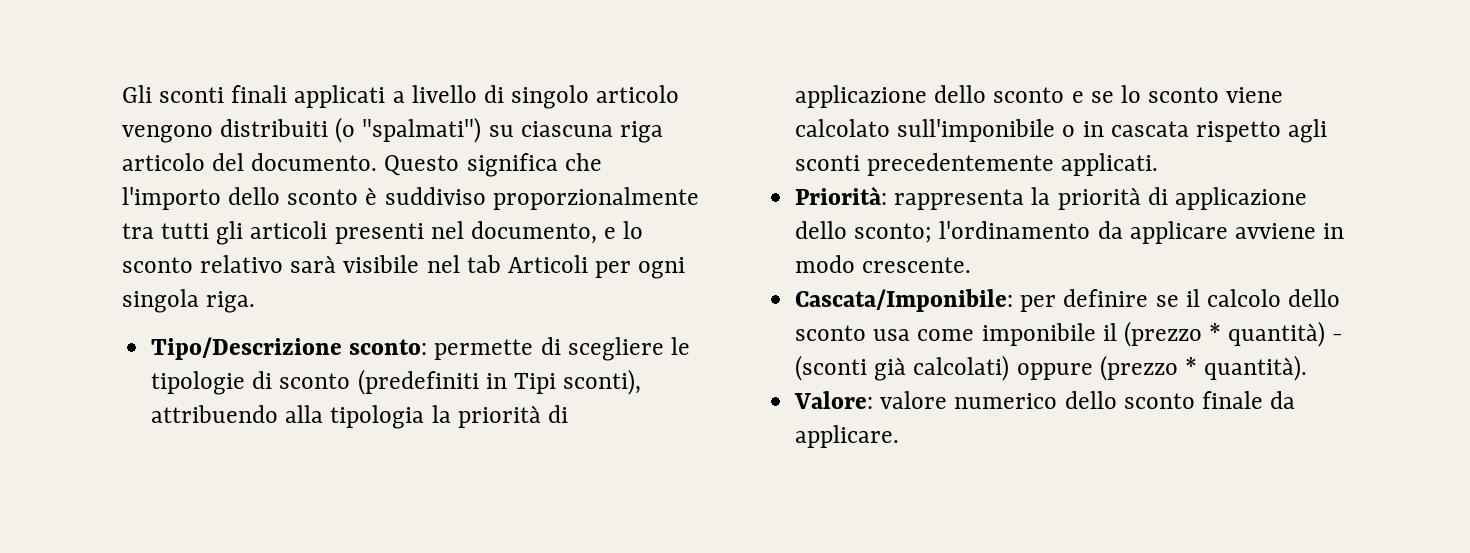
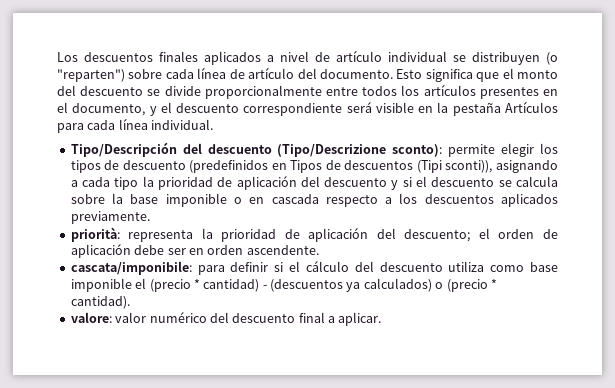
- Gli sconti finali applicati a livello di singolo articolo vengono distribuiti (o "spalmati") su ciascuna riga articolo del documento. Questo significa che l'importo dello sconto è suddiviso proporzionalmente tra tutti gli articoli presenti nel documento, e lo sconto relativo sarà visibile nel tab Articoli per ogni singola riga.
- Tipo/Descrizione sconto: permette di scegliere le tipologie di sconto (predefiniti in Tipi sconti), attribuendo alla tipologia la priorità di applicazione dello sconto e se lo sconto viene calcolato sull'imponibile o in cascata rispetto agli sconti precedentemente applicati.
- Priorità: rappresenta la priorità di applicazione dello sconto; l'ordinamento da applicare avviene in modo crescente.
- Cascata/Imponibile: per definire se il calcolo dello sconto usa come imponibile il (prezzo * quantità) - (sconti già calcolati) oppure (prezzo * quantità).
- Valore: valore numerico dello sconto finale da applicare.
+ Los descuentos finales aplicados a nivel de artículo individual se distribuyen (o "reparten") sobre cada línea de artículo del documento. Esto significa que el monto del descuento se divide proporcionalmente entre todos los artículos presentes en el documento, y el descuento correspondiente será visible en la pestaña Artículos para cada línea individual.
+ Tipo/Descripción del descuento (Tipo/Descrizione sconto): permite elegir los tipos de descuento (predefinidos en Tipos de descuentos (Tipi sconti)), asignando a cada tipo la prioridad de aplicación del descuento y si el descuento se calcula sobre la base imponible o en cascada respecto a los descuentos aplicados previamente.
+ priorità: representa la prioridad de aplicación del descuento; el orden de aplicación debe ser en orden ascendente.
+ cascata/imponibile: para definir si el cálculo del descuento utiliza como base imponible el (precio * cantidad) - (descuentos ya calculados) o (precio * cantidad).
+ valore: valor numérico del descuento final a aplicar.

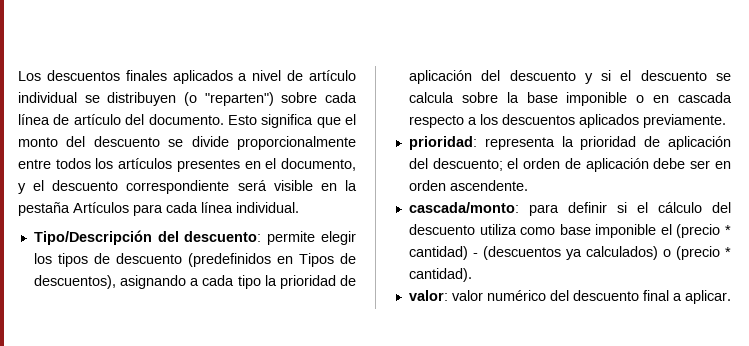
- Tipo/Descripción del descuento (Tipo/Descrizione sconto): permite elegir los tipos de descuento (predefinidos en Tipos de descuentos (Tipi sconti)), asignando a cada tipo la prioridad de aplicación del descuento y si el descuento se calcula sobre la base imponible o en cascada respecto a los descuentos aplicados previamente.
+ Tipo/Descripción del descuento: permite elegir los tipos de descuento (predefinidos en Tipos de descuentos), asignando a cada tipo la prioridad de aplicación del descuento y si el descuento se calcula sobre la base imponible o en cascada respecto a los descuentos aplicados previamente.
- priorità: representa la prioridad de aplicación del descuento; el orden de aplicación debe ser en orden ascendente.
+ prioridad: representa la prioridad de aplicación del descuento; el orden de aplicación debe ser en orden ascendente.
- cascata/imponibile: para definir si el cálculo del descuento utiliza como base imponible el (precio * cantidad) - (descuentos ya calculados) o (precio * cantidad).
+ cascada/monto: para definir si el cálculo del descuento utiliza como base imponible el (precio * cantidad) - (descuentos ya calculados) o (precio * cantidad).
- valore: valor numérico del descuento final a aplicar.
+ valor: valor numérico del descuento final a aplicar.

